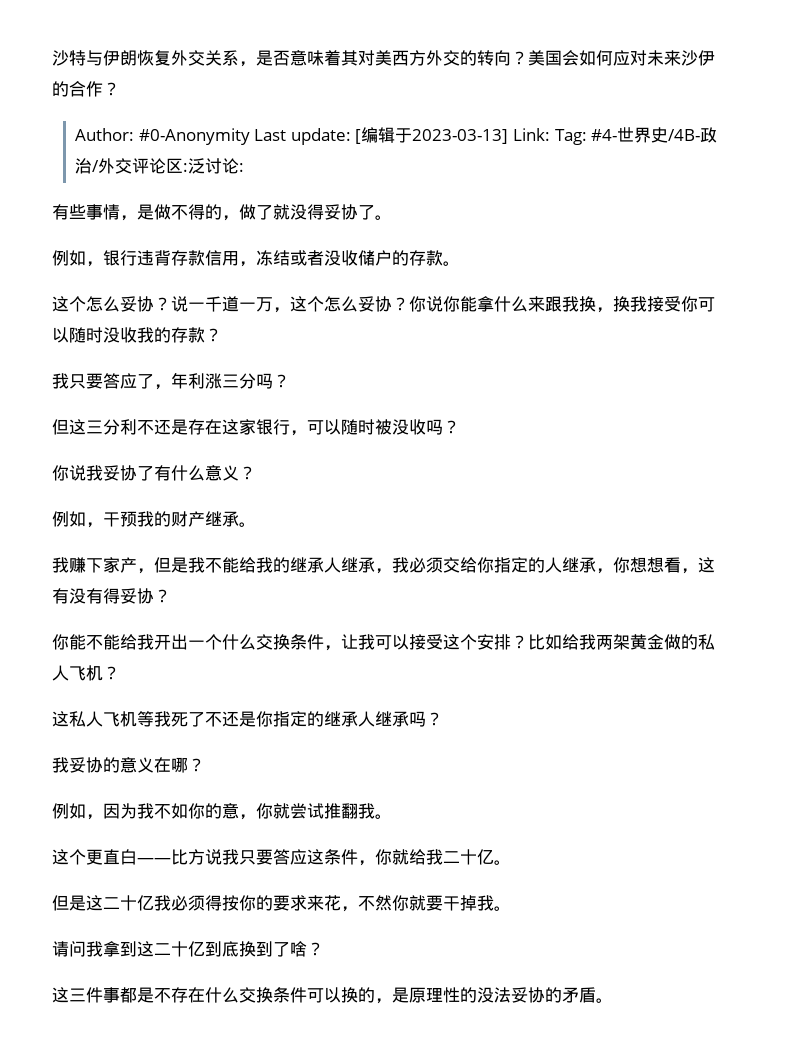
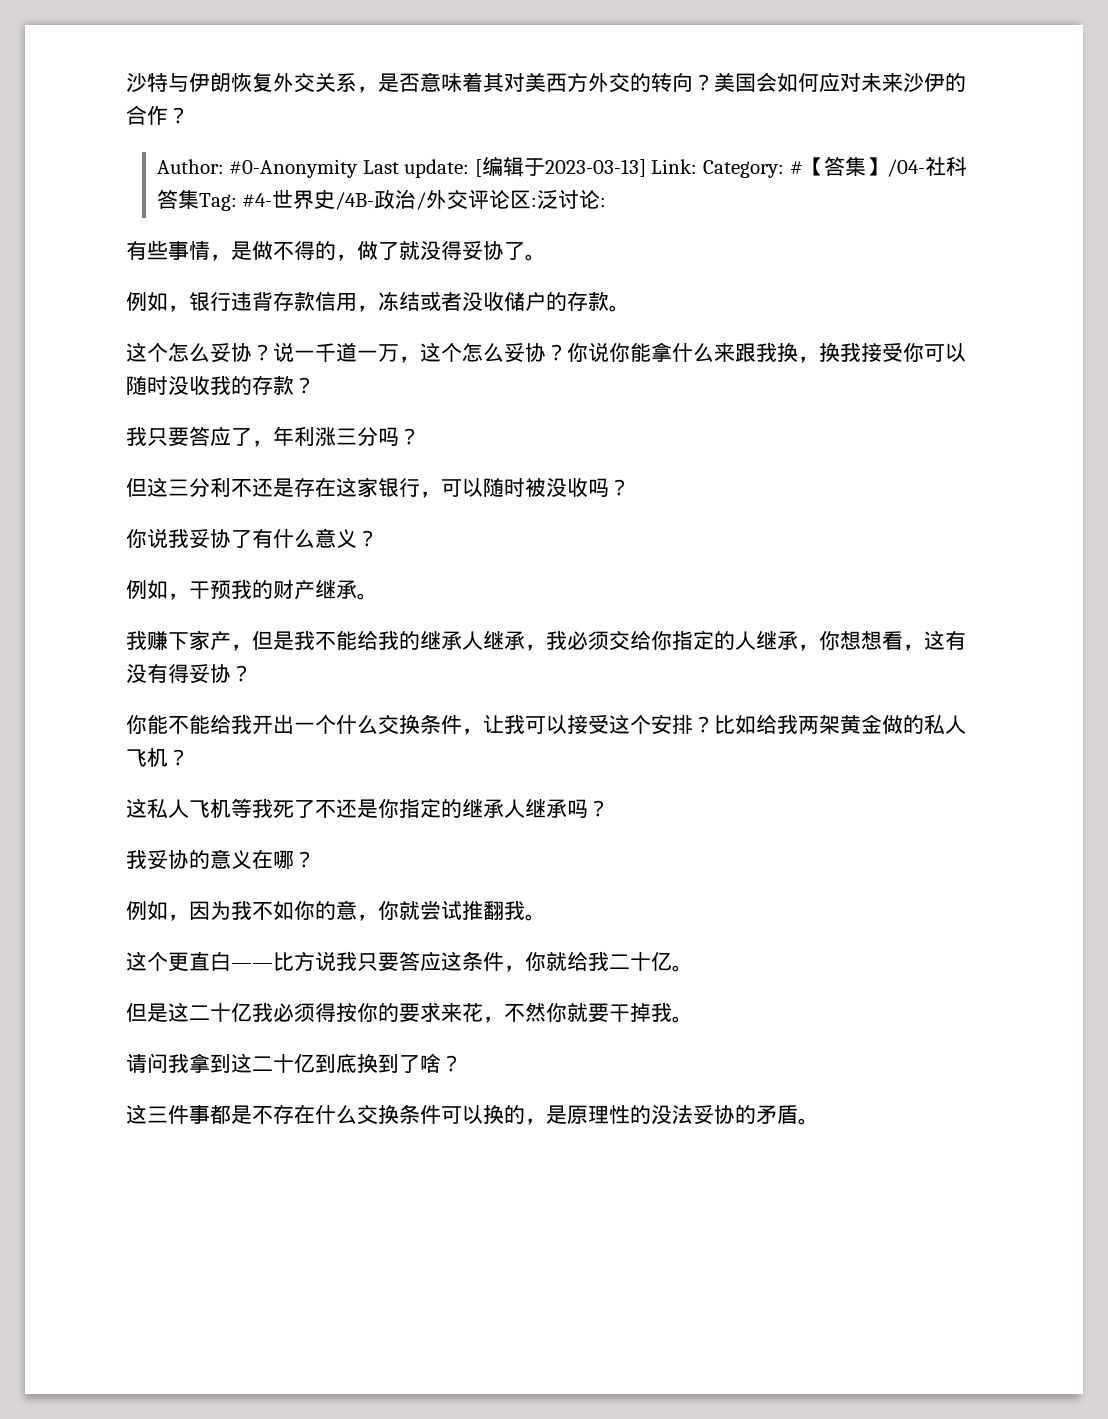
- Author: #0-Anonymity Last update: [编辑于2023-03-13] Link: Tag: #4-世界史/4B-政治/外交评论区:泛讨论:
+ Author: #0-Anonymity Last update: [编辑于2023-03-13] Link: Category: #【答集】/04-社科答集Tag: #4-世界史/4B-政治/外交评论区:泛讨论:

